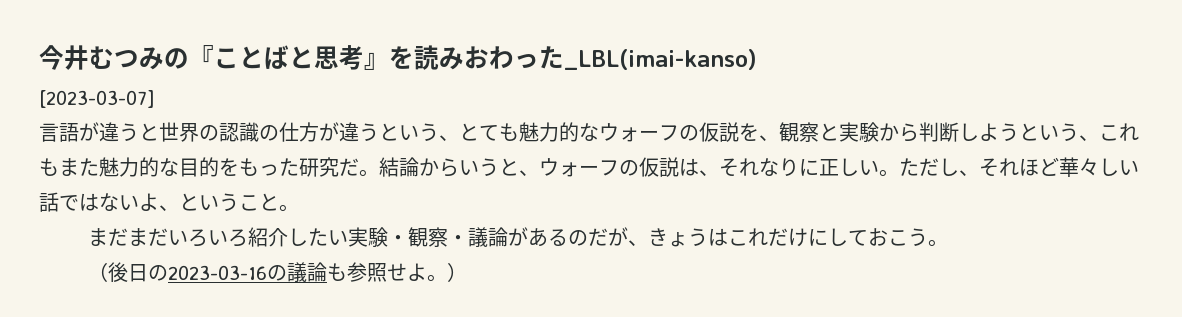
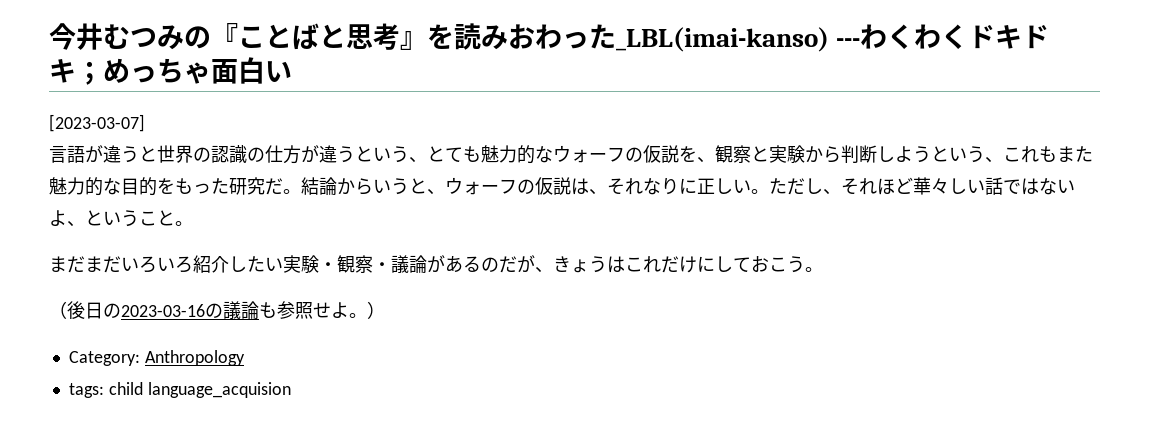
- 今井むつみの『ことばと思考』を読みおわった_LBL(imai-kanso)
+ 今井むつみの『ことばと思考』を読みおわった_LBL(imai-kanso) ---わくわくドキドキ；めっちゃ面白い
+ Category: Anthropology
+ tags: child language_acquision

